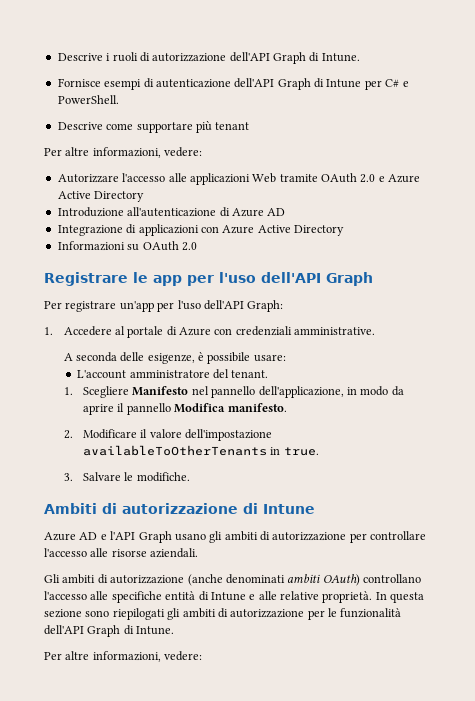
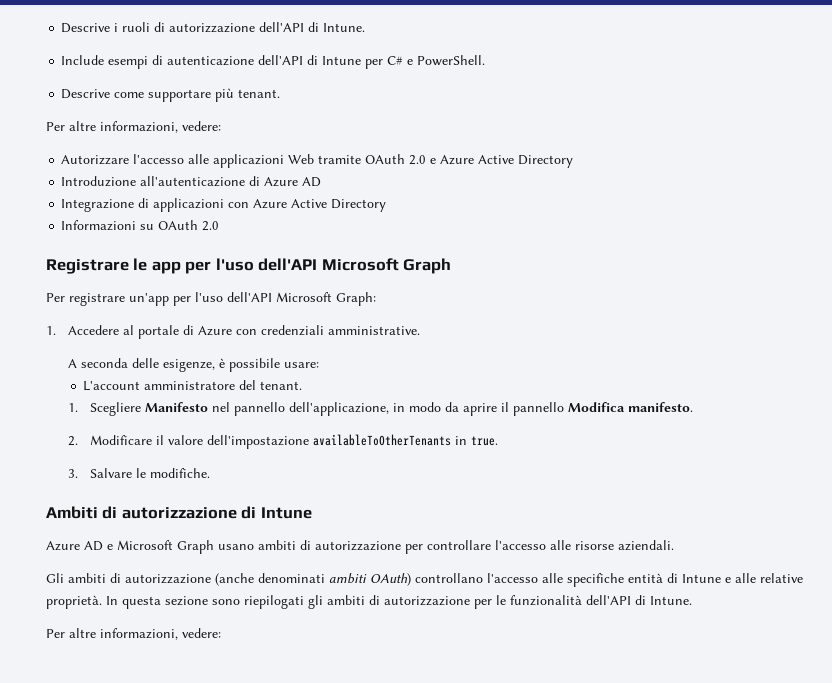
- Descrive i ruoli di autorizzazione dell'API Graph di Intune.
- Fornisce esempi di autenticazione dell'API Graph di Intune per C# e PowerShell.
+ Descrive i ruoli di autorizzazione dell'API di Intune.
+ Include esempi di autenticazione dell'API di Intune per C# e PowerShell.
- Descrive come supportare più tenant
+ Descrive come supportare più tenant.
- Registrare le app per l'uso dell'API Graph
+ Registrare le app per l'uso dell'API Microsoft Graph
- Per registrare un'app per l'uso dell'API Graph:
+ Per registrare un'app per l'uso dell'API Microsoft Graph:
- Azure AD e l'API Graph usano gli ambiti di autorizzazione per controllare l'accesso alle risorse aziendali.
+ Azure AD e Microsoft Graph usano ambiti di autorizzazione per controllare l'accesso alle risorse aziendali.
- In questa sezione sono riepilogati gli ambiti di autorizzazione per le funzionalità dell'API Graph di Intune.
+ In questa sezione sono riepilogati gli ambiti di autorizzazione per le funzionalità dell'API di Intune.

